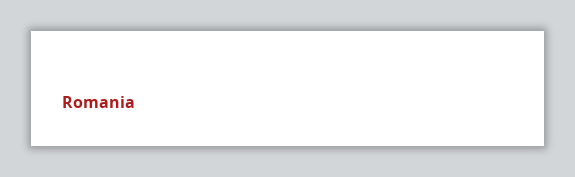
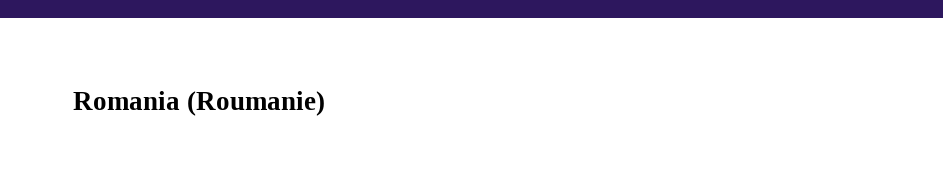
- Romania
+ Romania (Roumanie)

